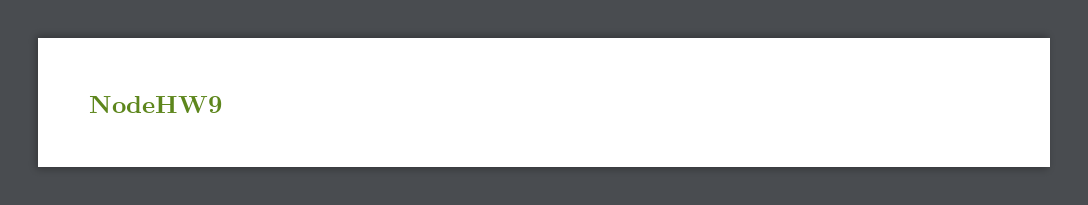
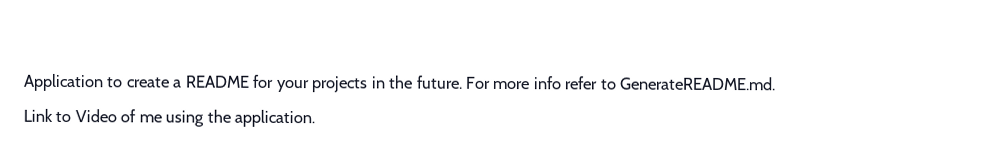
- NodeHW9
+ Application to create a README for your projects in the future. For more info refer to GenerateREADME.md.
+ Link to Video of me using the application.

